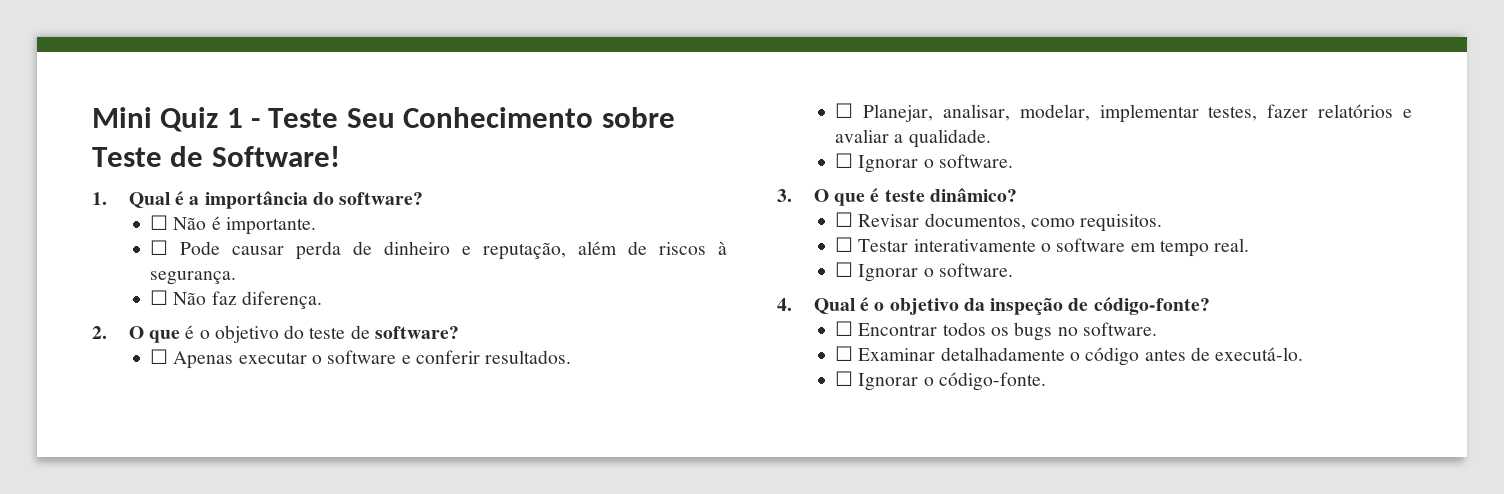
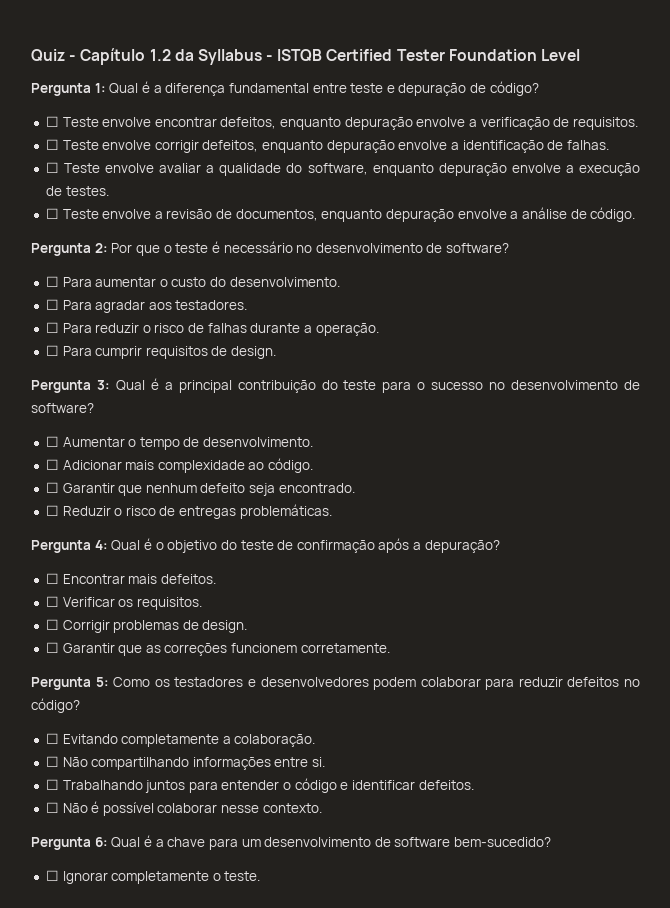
- Mini Quiz 1 - Teste Seu Conhecimento sobre Teste de Software!
- 1. Qual é a importância do software?
- ☐ Não é importante.
- ☐ Pode causar perda de dinheiro e reputação, além de riscos à segurança.
- ☐ Não faz diferença.
- 2. O que é o objetivo do teste de software?
- ☐ Apenas executar o software e conferir resultados.
- ☐ Planejar, analisar, modelar, implementar testes, fazer relatórios e avaliar a qualidade.
- ☐ Ignorar o software.
- 3. O que é teste dinâmico?
- ☐ Revisar documentos, como requisitos.
- ☐ Testar interativamente o software em tempo real.
- ☐ Ignorar o software.
- 4. Qual é o objetivo da inspeção de código-fonte?
- ☐ Encontrar todos os bugs no software.
- ☐ Examinar detalhadamente o código antes de executá-lo.
- ☐ Ignorar o código-fonte.
+ Quiz - Capítulo 1.2 da Syllabus - ISTQB Certified Tester Foundation Level
+ Pergunta 1: Qual é a diferença fundamental entre teste e depuração de código?
+ ☐ Teste envolve encontrar defeitos, enquanto depuração envolve a verificação de requisitos.
+ ☐ Teste envolve corrigir defeitos, enquanto depuração envolve a identificação de falhas.
+ ☐ Teste envolve avaliar a qualidade do software, enquanto depuração envolve a execução de testes.
+ ☐ Teste envolve a revisão de documentos, enquanto depuração envolve a análise de código.
+ Pergunta 2: Por que o teste é necessário no desenvolvimento de software?
+ ☐ Para aumentar o custo do desenvolvimento.
+ ☐ Para agradar aos testadores.
+ ☐ Para reduzir o risco de falhas durante a operação.
+ ☐ Para cumprir requisitos de design.
+ Pergunta 3: Qual é a principal contribuição do teste para o sucesso no desenvolvimento de software?
+ ☐ Aumentar o tempo de desenvolvimento.
+ ☐ Adicionar mais complexidade ao código.
+ ☐ Garantir que nenhum defeito seja encontrado.
+ ☐ Reduzir o risco de entregas problemáticas.
+ Pergunta 4: Qual é o objetivo do teste de confirmação após a depuração?
+ ☐ Encontrar mais defeitos.
+ ☐ Verificar os requisitos.
+ ☐ Corrigir problemas de design.
+ ☐ Garantir que as correções funcionem corretamente.
+ Pergunta 5: Como os testadores e desenvolvedores podem colaborar para reduzir defeitos no código?
+ ☐ Evitando completamente a colaboração.
+ ☐ Não compartilhando informações entre si.
+ ☐ Trabalhando juntos para entender o código e identificar defeitos.
+ ☐ Não é possível colaborar nesse contexto.
+ Pergunta 6: Qual é a chave para um desenvolvimento de software bem-sucedido?
+ ☐ Ignorar completamente o teste.

